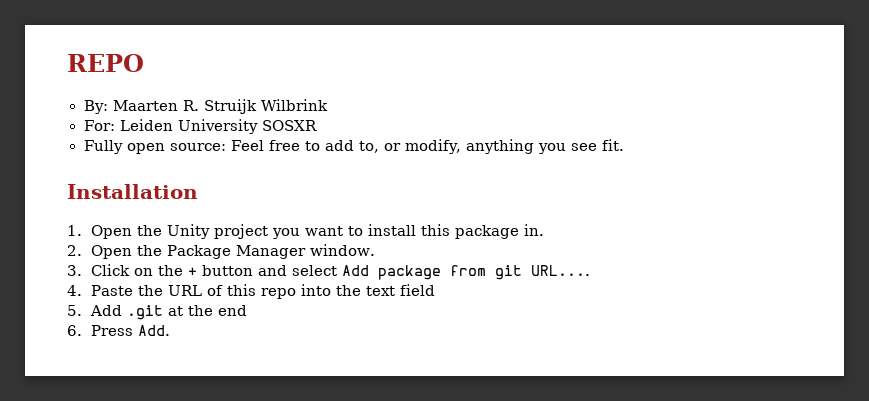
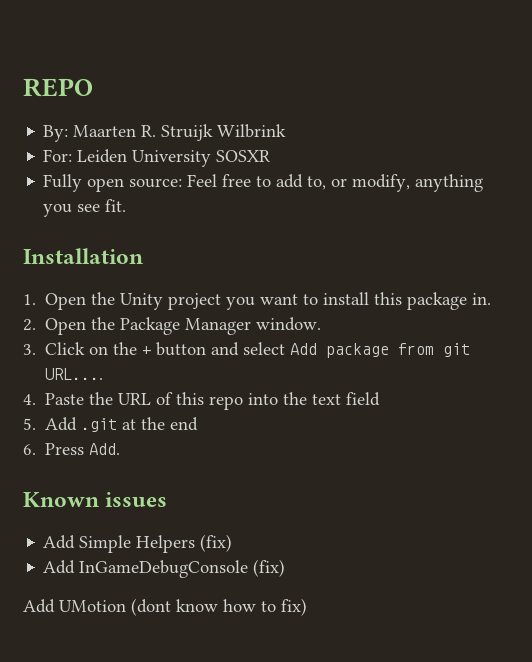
+ Known issues
+ Add Simple Helpers (fix)
+ Add InGameDebugConsole (fix)
+ Add UMotion (dont know how to fix)

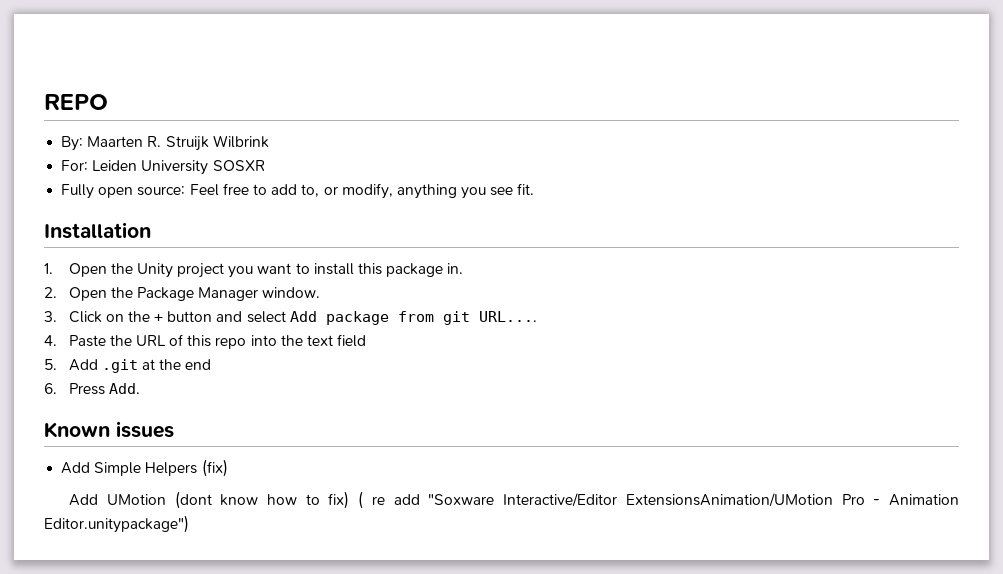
- Add InGameDebugConsole (fix)
- Add UMotion (dont know how to fix)
+ Add UMotion (dont know how to fix) ( re add "Soxware Interactive/Editor ExtensionsAnimation/UMotion Pro - Animation Editor.unitypackage")

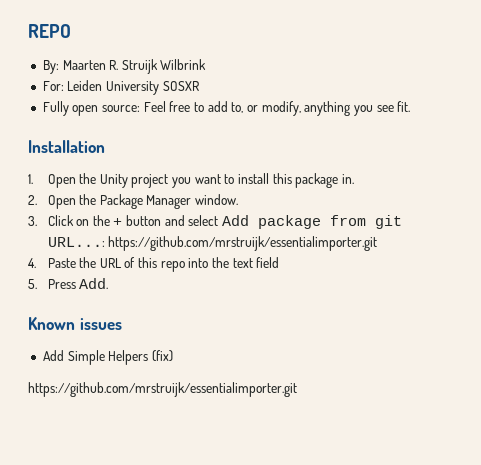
- 3. Click on the + button and select Add package from git URL....
+ 3. Click on the + button and select Add package from git URL...: https://github.com/mrstruijk/essentialimporter.git
- 5. Add .git at the end
- 6. Press Add.
+ 5. Press Add.
  Add Simple Helpers (fix)
- Add UMotion (dont know how to fix) ( re add "Soxware Interactive/Editor ExtensionsAnimation/UMotion Pro - Animation Editor.unitypackage")
+ https://github.com/mrstruijk/essentialimporter.git

